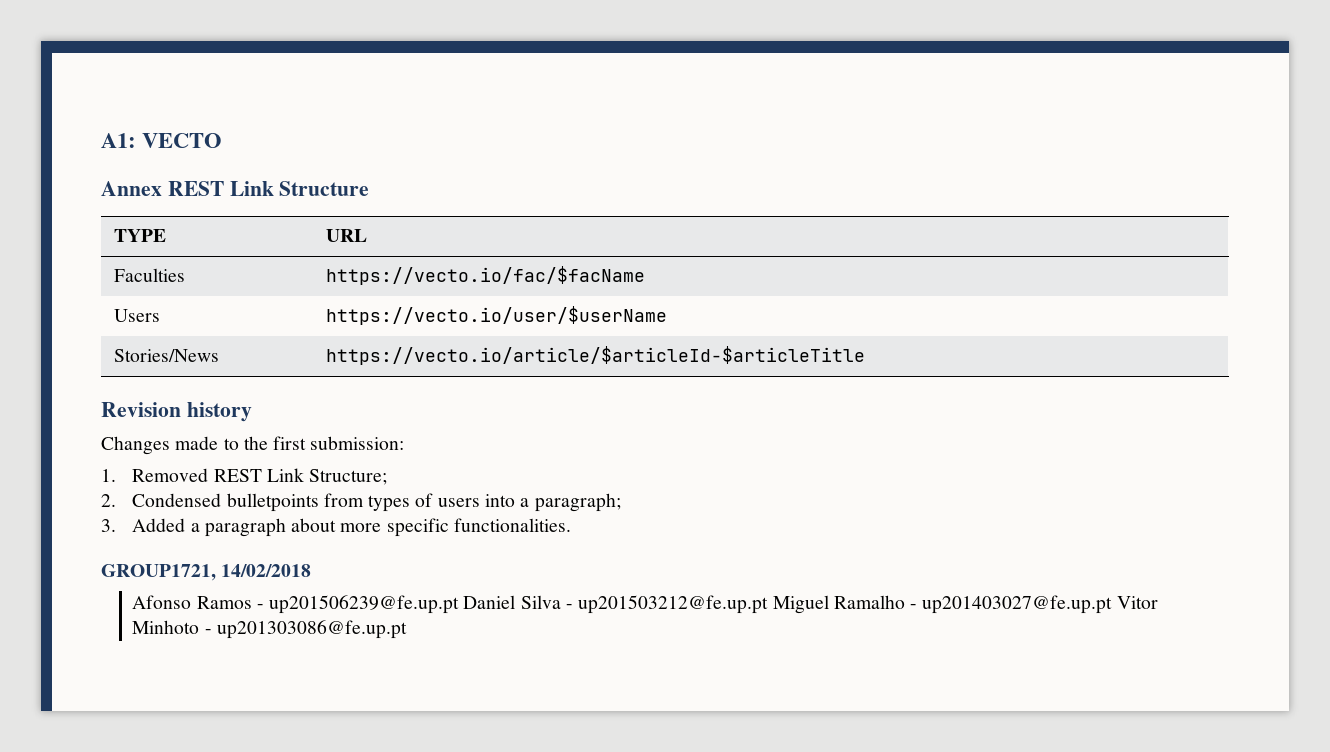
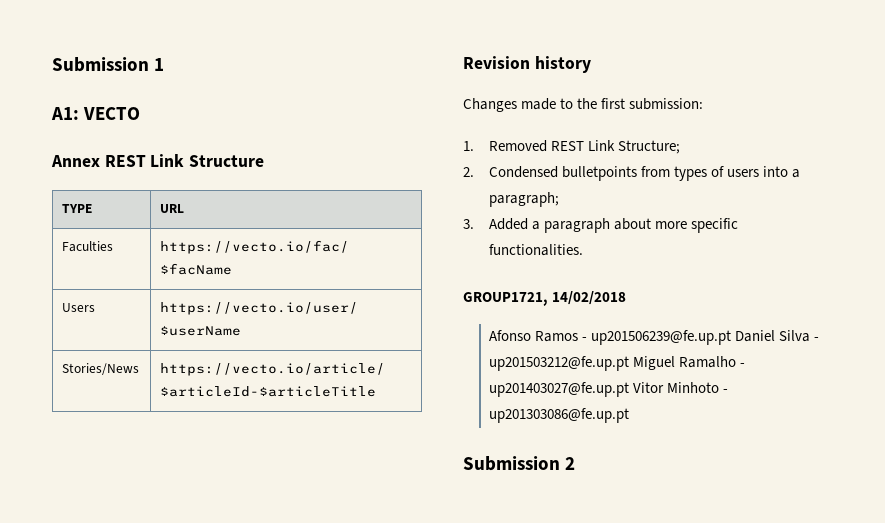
+ Submission 1
+ Submission 2

